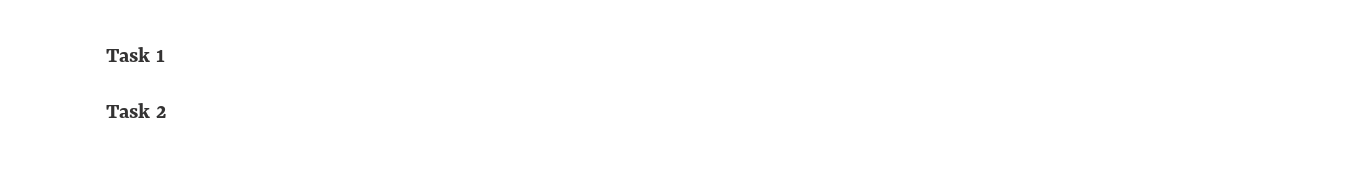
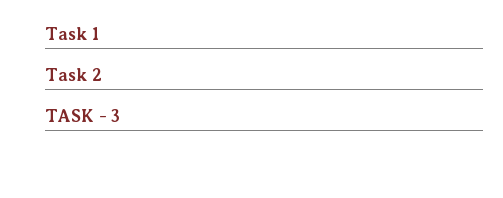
+ TASK - 3

